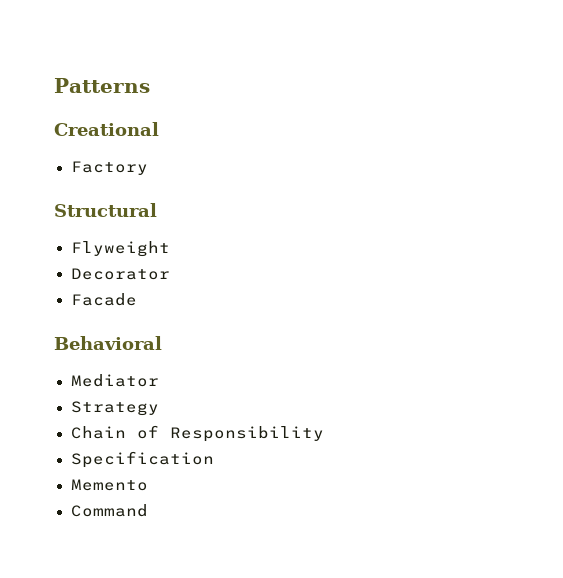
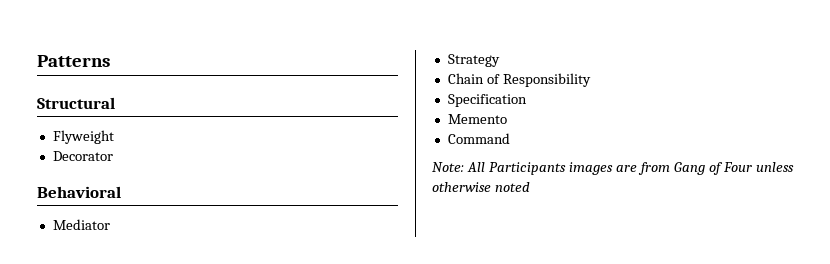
- Creational
- Factory
- Facade
+ Note: All Participants images are from Gang of Four unless otherwise noted

